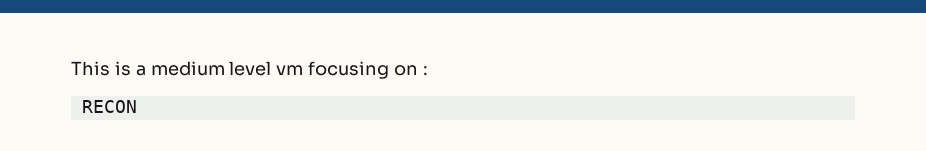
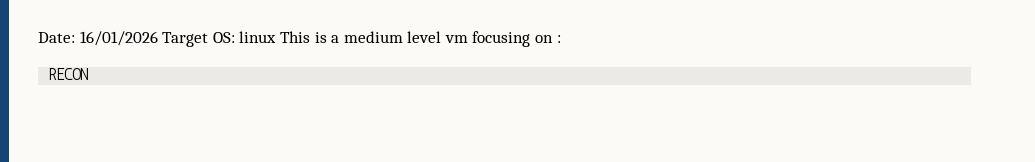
- This is a medium level vm focusing on :
+ Date: 16/01/2026 Target OS: linux This is a medium level vm focusing on :

